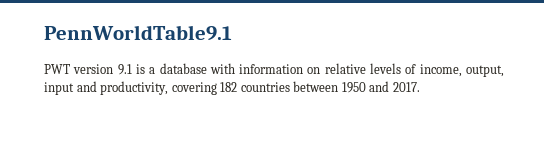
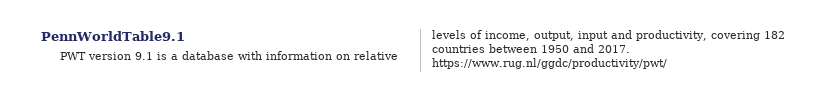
- PWT version 9.1 is a database with information on relative levels of income, output, input and productivity, covering 182 countries between 1950 and 2017.
+ PWT version 9.1 is a database with information on relative levels of income, output, input and productivity, covering 182 countries between 1950 and 2017. https://www.rug.nl/ggdc/productivity/pwt/

